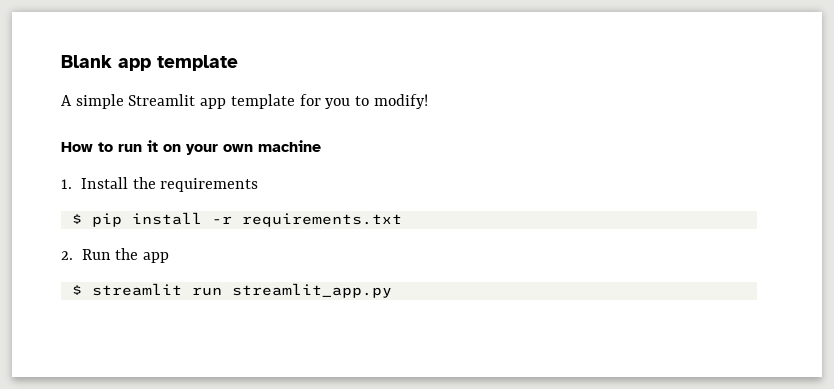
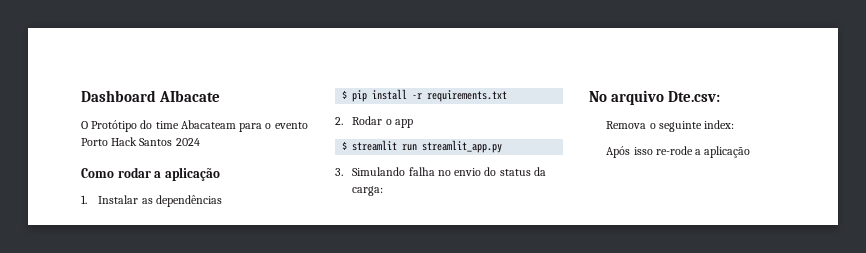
- Blank app template
- A simple Streamlit app template for you to modify!
- How to run it on your own machine
- 1. Install the requirements
+ Dashboard AIbacate
+ O Protótipo do time Abacateam para o evento Porto Hack Santos 2024
+ Como rodar a aplicação
+ 1. Instalar as dependências
- 2. Run the app
+ 2. Rodar o app
+ 3. Simulando falha no envio do status da carga:
+ No arquivo Dte.csv:
+ Remova o seguinte index:
+ Após isso re-rode a aplicação

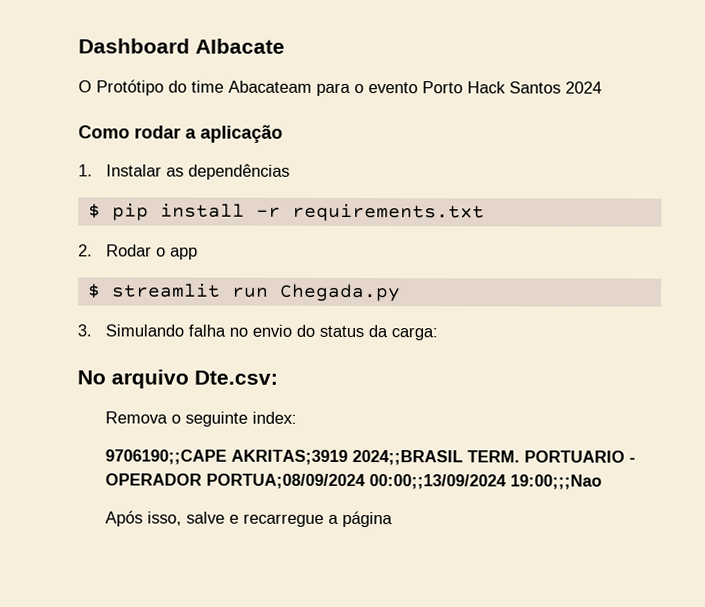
- $ streamlit run streamlit_app.py
+ $ streamlit run Chegada.py
- Após isso re-rode a aplicação
+ 9706190;;CAPE AKRITAS;3919 2024;;BRASIL TERM. PORTUARIO - OPERADOR PORTUA;08/09/2024 00:00;;13/09/2024 19:00;;;Nao
+ Após isso, salve e recarregue a página

